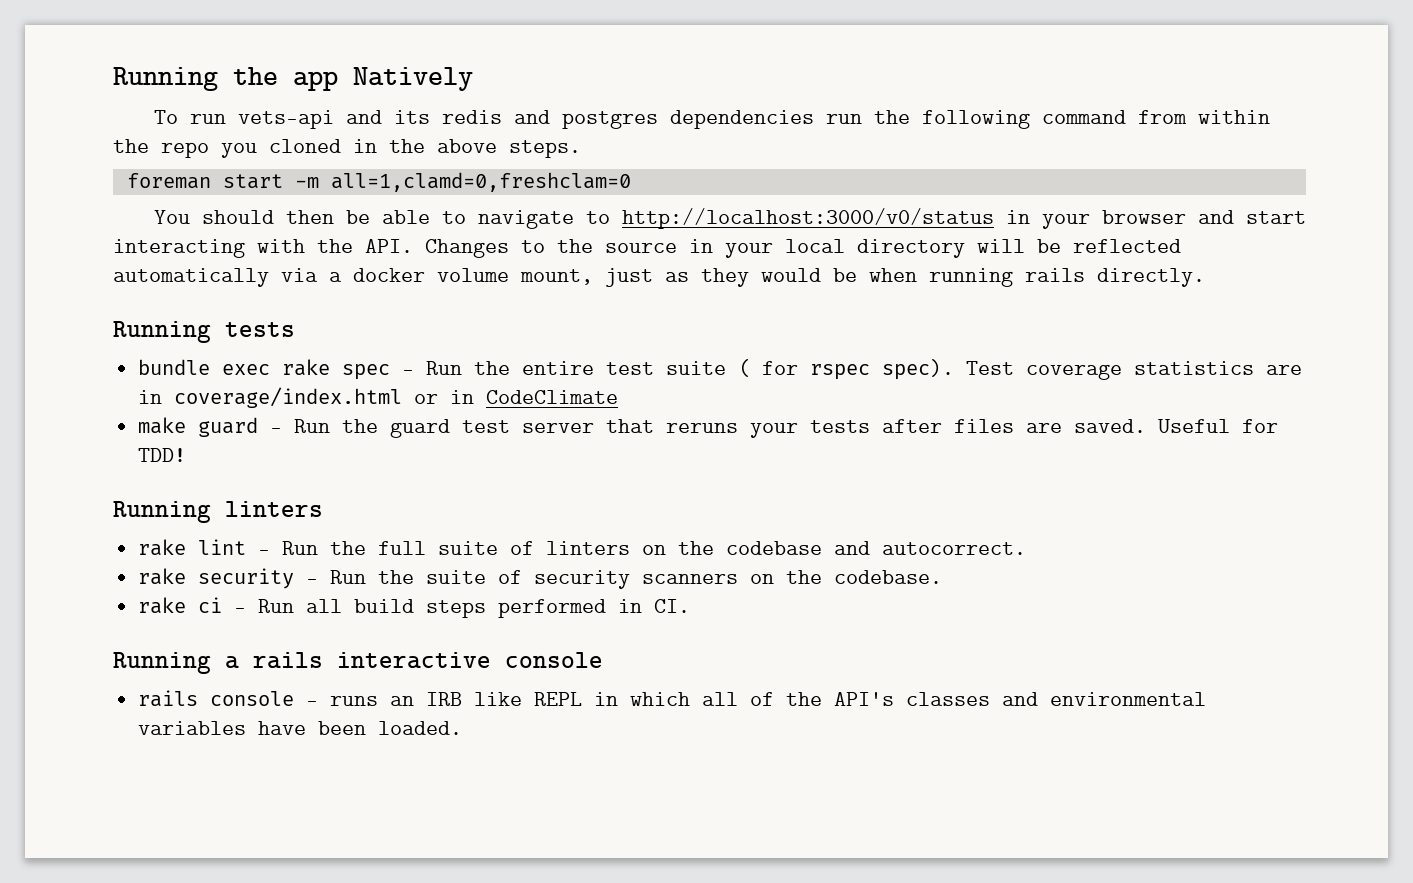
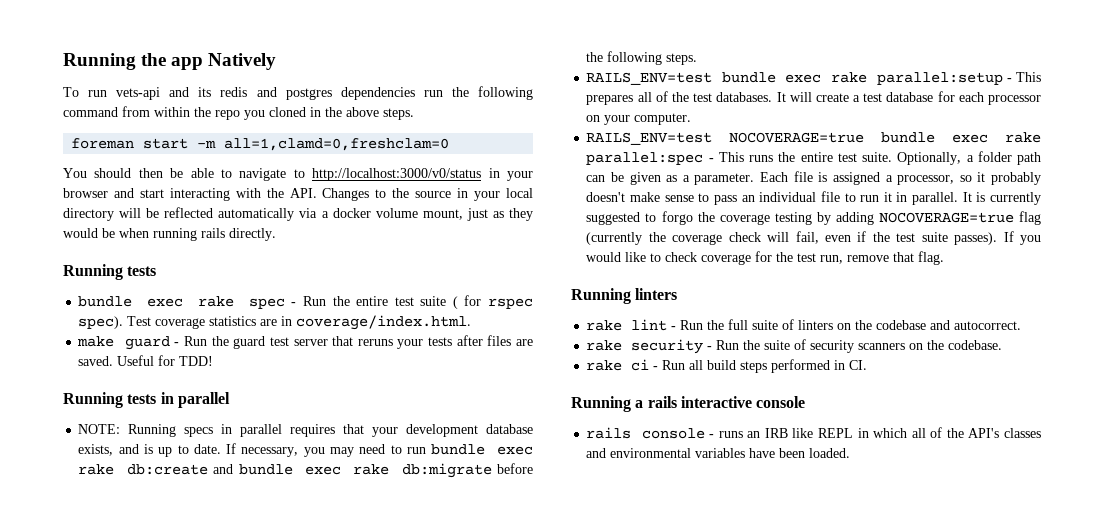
- Test coverage statistics are in coverage/index.html or in CodeClimate
+ Test coverage statistics are in coverage/index.html.
+ Running tests in parallel
+ NOTE: Running specs in parallel requires that your development database exists, and is up to date. If necessary, you may need to run bundle exec rake db:create and bundle exec rake db:migrate before the following steps.
+ RAILS_ENV=test bundle exec rake parallel:setup - This prepares all of the test databases. It will create a test database for each processor on your computer.
+ RAILS_ENV=test NOCOVERAGE=true bundle exec rake parallel:spec - This runs the entire test suite. Optionally, a folder path can be given as a parameter. Each file is assigned a processor, so it probably doesn't make sense to pass an individual file to run it in parallel. It is currently suggested to forgo the coverage testing by adding NOCOVERAGE=true flag (currently the coverage check will fail, even if the test suite passes). If you would like to check coverage for the test run, remove that flag.

